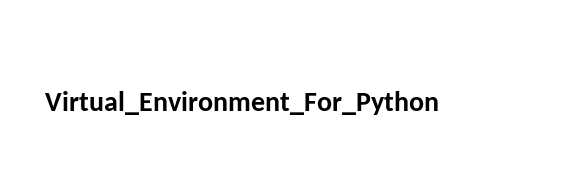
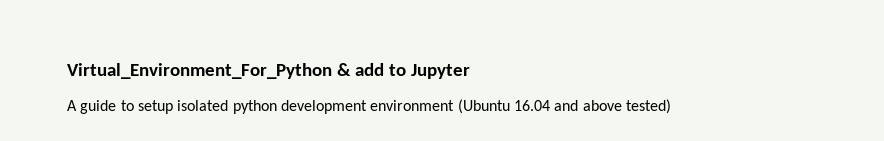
- Virtual_Environment_For_Python
+ Virtual_Environment_For_Python & add to Jupyter
+ A guide to setup isolated python development environment (Ubuntu 16.04 and above tested)

